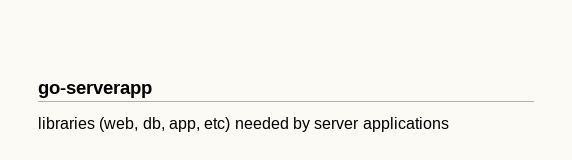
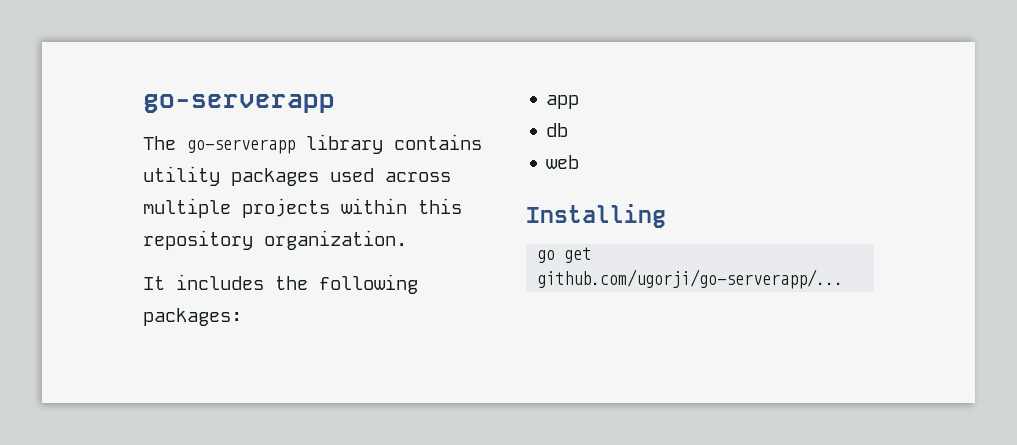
- libraries (web, db, app, etc) needed by server applications
+ The go-serverapp library contains utility packages used across multiple projects within this repository organization.
+ It includes the following packages:
+ app
+ db
+ web
+ Installing
+ go get github.com/ugorji/go-serverapp/...

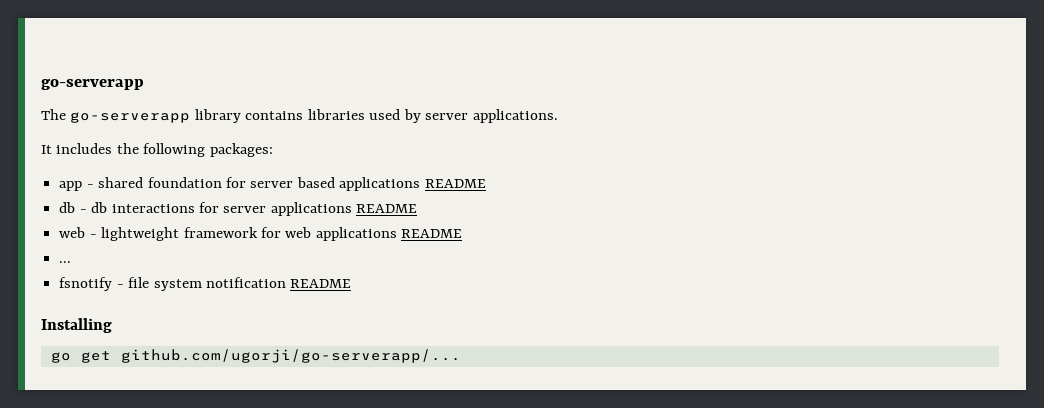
- The go-serverapp library contains utility packages used across multiple projects within this repository organization.
+ The go-serverapp library contains libraries used by server applications.
- app
- db
- web
+ app - shared foundation for server based applications README
+ db - db interactions for server applications README
+ web - lightweight framework for web applications README
+ ...
+ fsnotify - file system notification README

